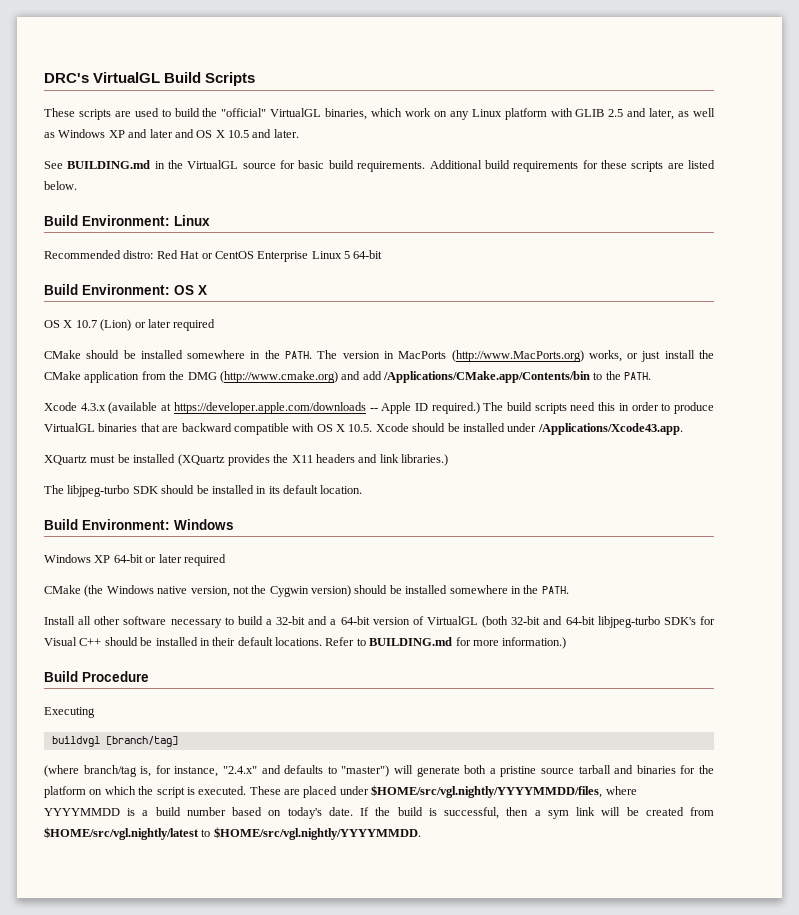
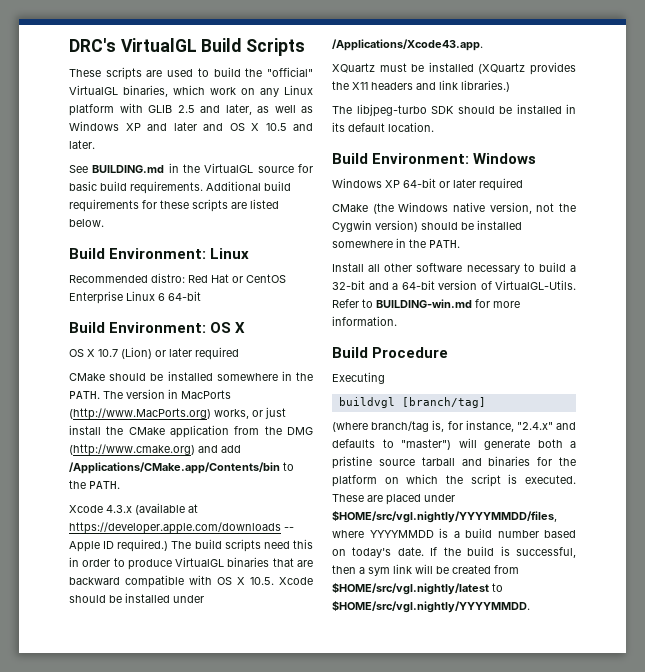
- Recommended distro: Red Hat or CentOS Enterprise Linux 5 64-bit
+ Recommended distro: Red Hat or CentOS Enterprise Linux 6 64-bit
- Install all other software necessary to build a 32-bit and a 64-bit version of VirtualGL (both 32-bit and 64-bit libjpeg-turbo SDK's for Visual C++ should be installed in their default locations.
+ Install all other software necessary to build a 32-bit and a 64-bit version of VirtualGL-Utils.
- Refer to BUILDING.md for more information.)
+ Refer to BUILDING-win.md for more information.

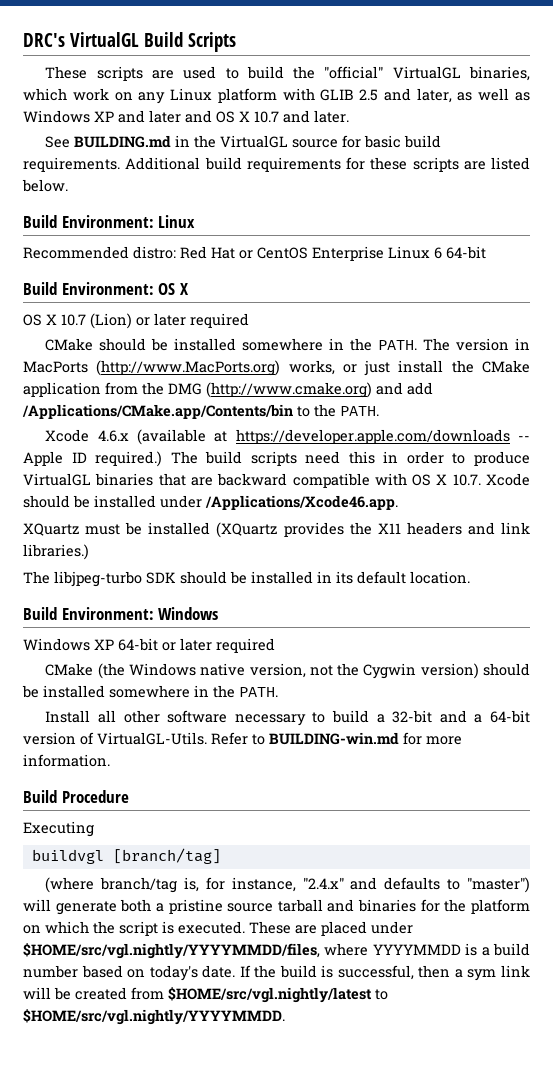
- These scripts are used to build the "official" VirtualGL binaries, which work on any Linux platform with GLIB 2.5 and later, as well as Windows XP and later and OS X 10.5 and later.
+ These scripts are used to build the "official" VirtualGL binaries, which work on any Linux platform with GLIB 2.5 and later, as well as Windows XP and later and OS X 10.7 and later.
- Xcode 4.3.x (available at https://developer.apple.com/downloads -- Apple ID required.)
+ Xcode 4.6.x (available at https://developer.apple.com/downloads -- Apple ID required.)
- The build scripts need this in order to produce VirtualGL binaries that are backward compatible with OS X 10.5. Xcode should be installed under /Applications/Xcode43.app.
+ The build scripts need this in order to produce VirtualGL binaries that are backward compatible with OS X 10.7. Xcode should be installed under /Applications/Xcode46.app.

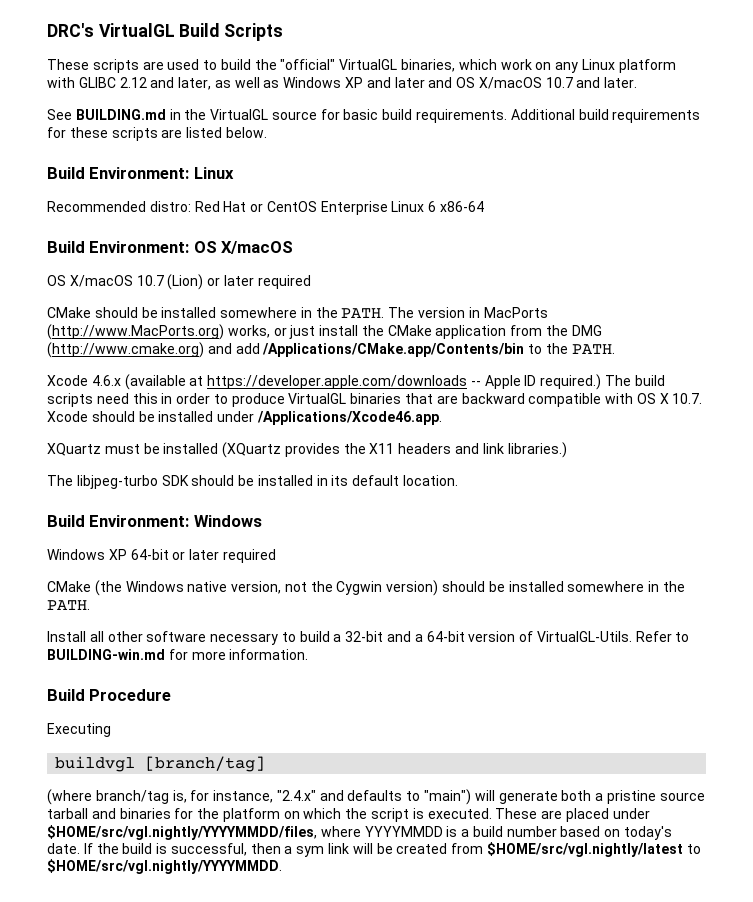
- These scripts are used to build the "official" VirtualGL binaries, which work on any Linux platform with GLIB 2.5 and later, as well as Windows XP and later and OS X 10.7 and later.
+ These scripts are used to build the "official" VirtualGL binaries, which work on any Linux platform with GLIBC 2.12 and later, as well as Windows XP and later and OS X/macOS 10.7 and later.
- Recommended distro: Red Hat or CentOS Enterprise Linux 6 64-bit
+ Recommended distro: Red Hat or CentOS Enterprise Linux 6 x86-64
- Build Environment: OS X
- OS X 10.7 (Lion) or later required
+ Build Environment: OS X/macOS
+ OS X/macOS 10.7 (Lion) or later required
- (where branch/tag is, for instance, "2.4.x" and defaults to "master") will generate both a pristine source tarball and binaries for the platform on which the script is executed.
+ (where branch/tag is, for instance, "2.4.x" and defaults to "main") will generate both a pristine source tarball and binaries for the platform on which the script is executed.

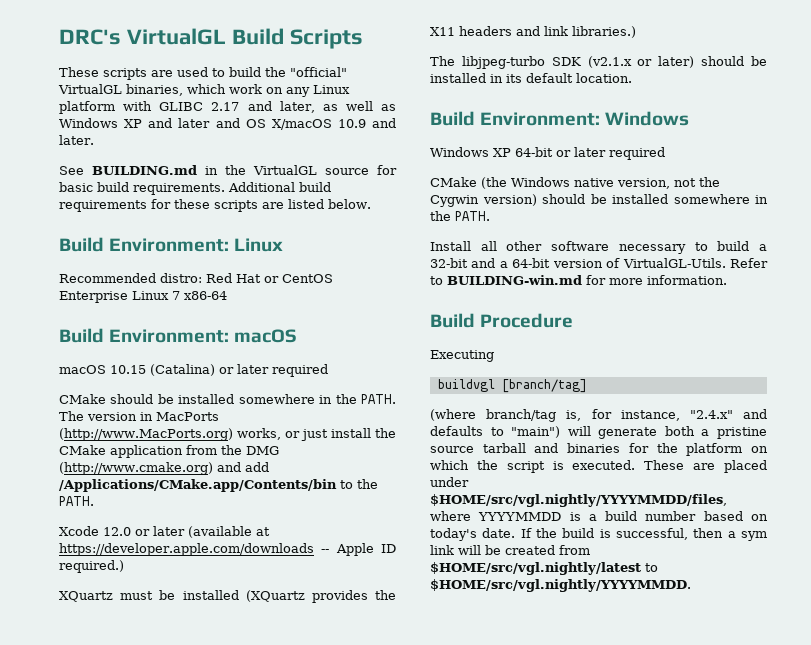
- These scripts are used to build the "official" VirtualGL binaries, which work on any Linux platform with GLIBC 2.12 and later, as well as Windows XP and later and OS X/macOS 10.7 and later.
+ These scripts are used to build the "official" VirtualGL binaries, which work on any Linux platform with GLIBC 2.17 and later, as well as Windows XP and later and OS X/macOS 10.9 and later.
- Recommended distro: Red Hat or CentOS Enterprise Linux 6 x86-64
+ Recommended distro: Red Hat or CentOS Enterprise Linux 7 x86-64
- Build Environment: OS X/macOS
- OS X/macOS 10.7 (Lion) or later required
+ Build Environment: macOS
+ macOS 10.15 (Catalina) or later required
- Xcode 4.6.x (available at https://developer.apple.com/downloads -- Apple ID required.) The build scripts need this in order to produce VirtualGL binaries that are backward compatible with OS X 10.7. Xcode should be installed under /Applications/Xcode46.app.
+ Xcode 12.0 or later (available at https://developer.apple.com/downloads -- Apple ID required.)
- The libjpeg-turbo SDK should be installed in its default location.
+ The libjpeg-turbo SDK (v2.1.x or later) should be installed in its default location.

